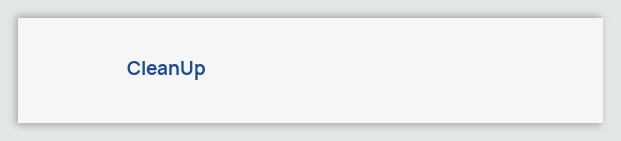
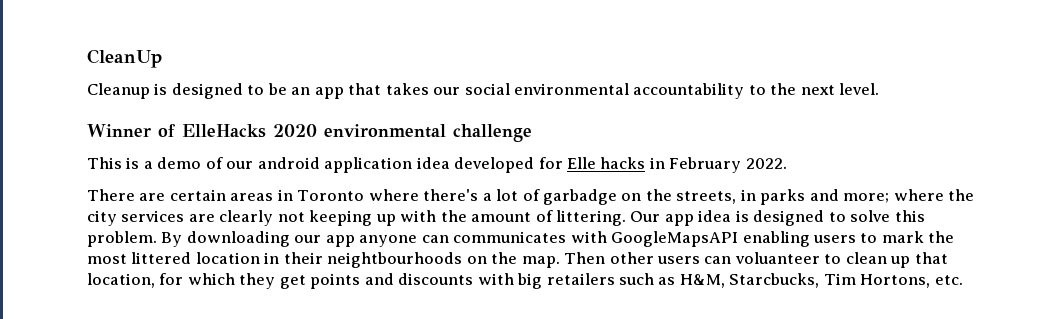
+ Cleanup is designed to be an app that takes our social environmental accountability to the next level.
+ Winner of ElleHacks 2020 environmental challenge
+ This is a demo of our android application idea developed for Elle hacks in February 2022.
+ There are certain areas in Toronto where there's a lot of garbadge on the streets, in parks and more; where the city services are clearly not keeping up with the amount of littering. Our app idea is designed to solve this problem. By downloading our app anyone can communicates with GoogleMapsAPI enabling users to mark the most littered location in their neightbourhoods on the map. Then other users can voluanteer to clean up that location, for which they get points and discounts with big retailers such as H&M, Starcbucks, Tim Hortons, etc.

